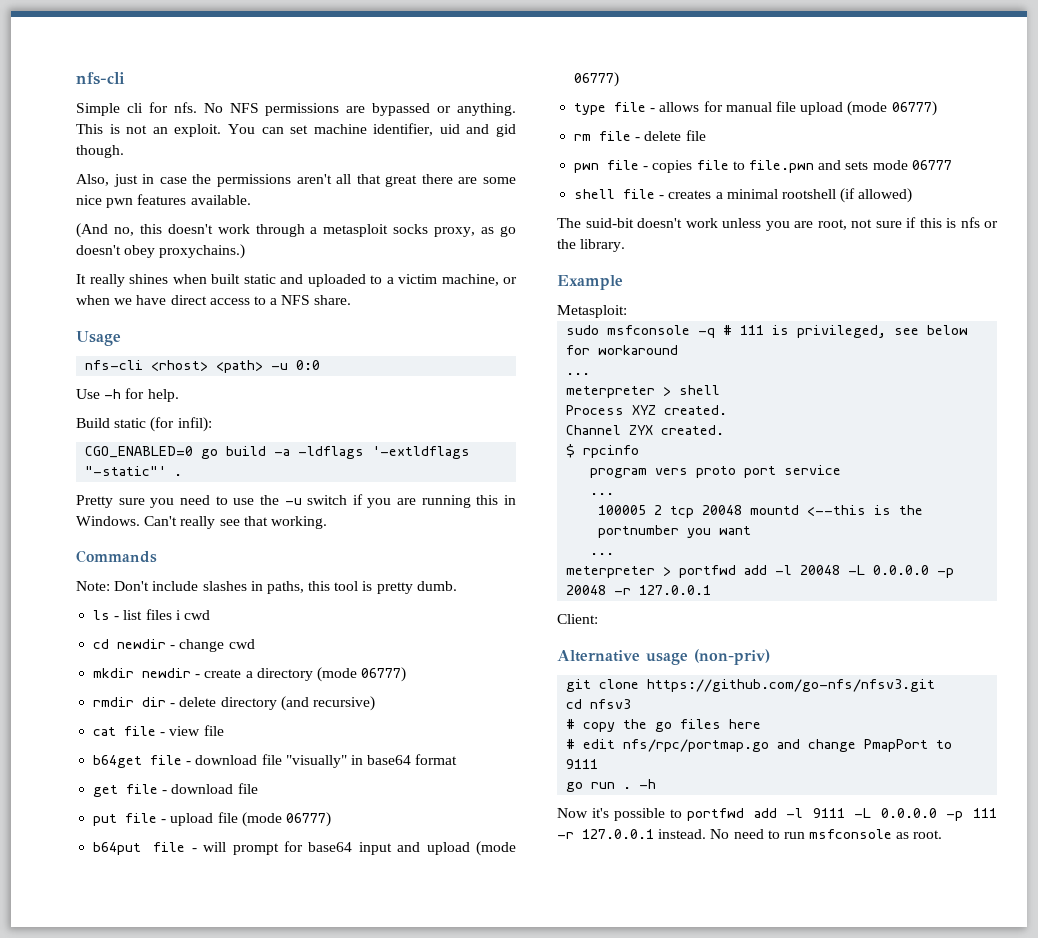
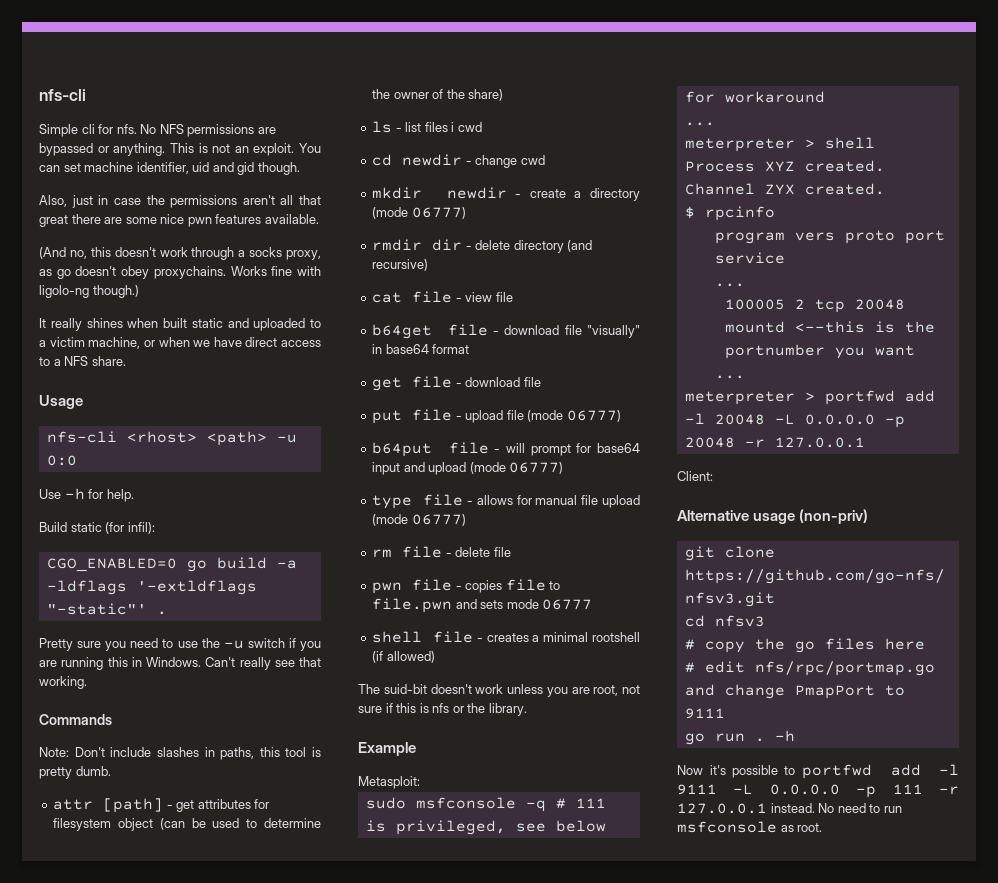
- (And no, this doesn't work through a metasploit socks proxy, as go doesn't obey proxychains.)
+ (And no, this doesn't work through a socks proxy, as go doesn't obey proxychains. Works fine with ligolo-ng though.)
+ attr [path] - get attributes for filesystem object (can be used to determine the owner of the share)

